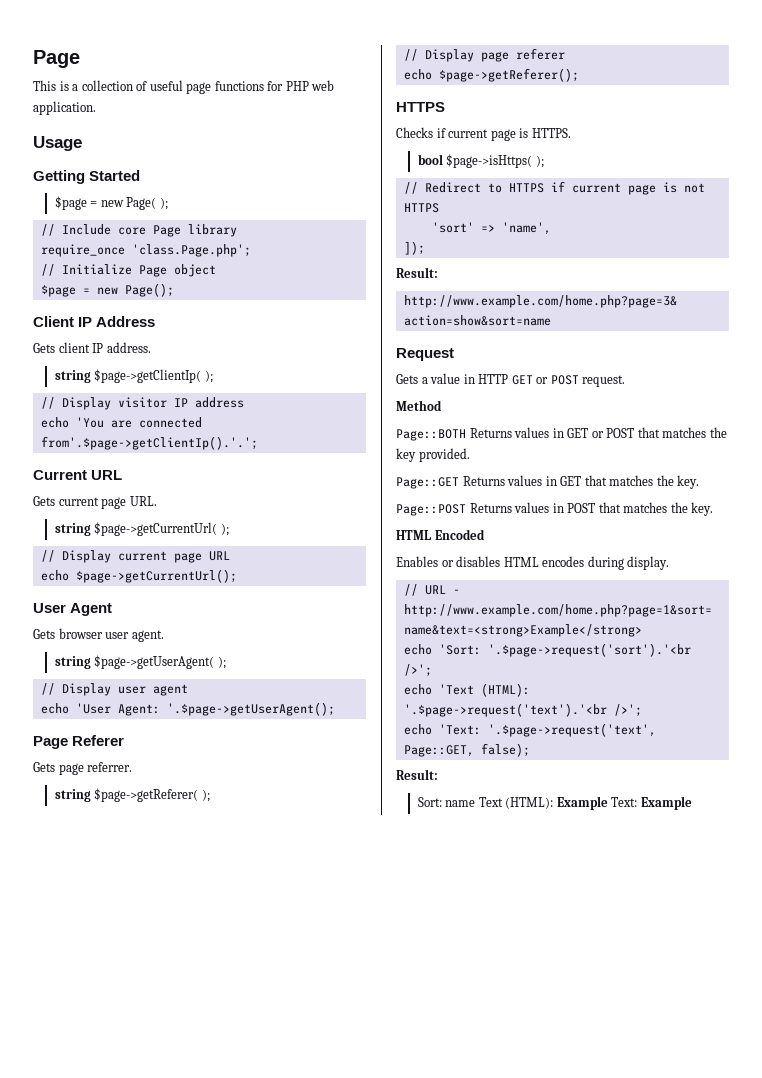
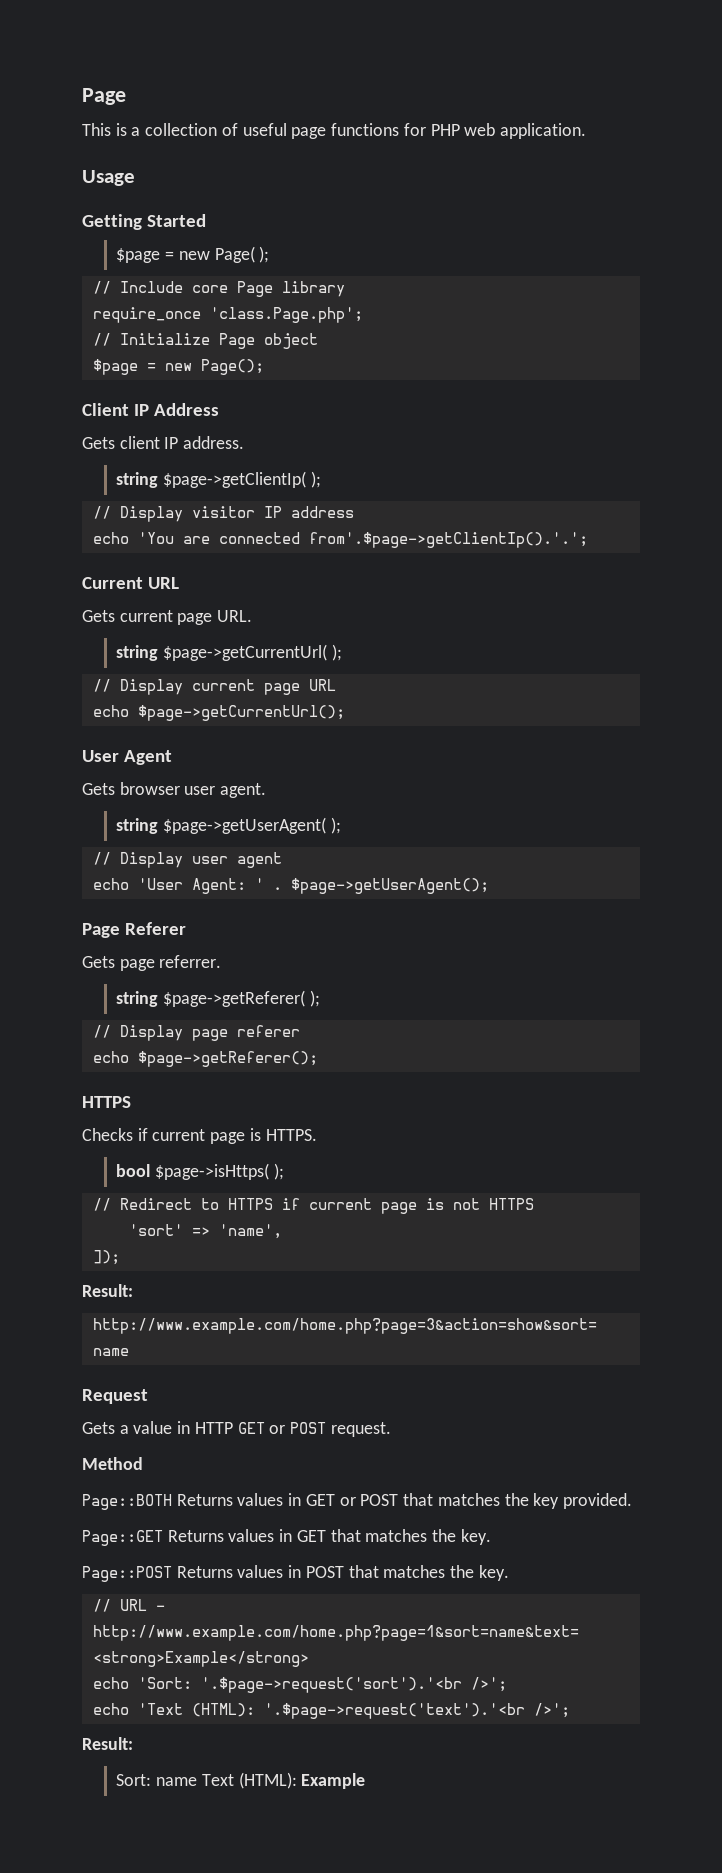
- echo 'User Agent: '.$page->getUserAgent();
+ echo 'User Agent: ' . $page->getUserAgent();
- HTML Encoded
- Enables or disables HTML encodes during display.
- echo 'Text: '.$page->request('text', Page::GET, false);
- Sort: name Text (HTML): Example Text: Example
+ Sort: name Text (HTML): Example

